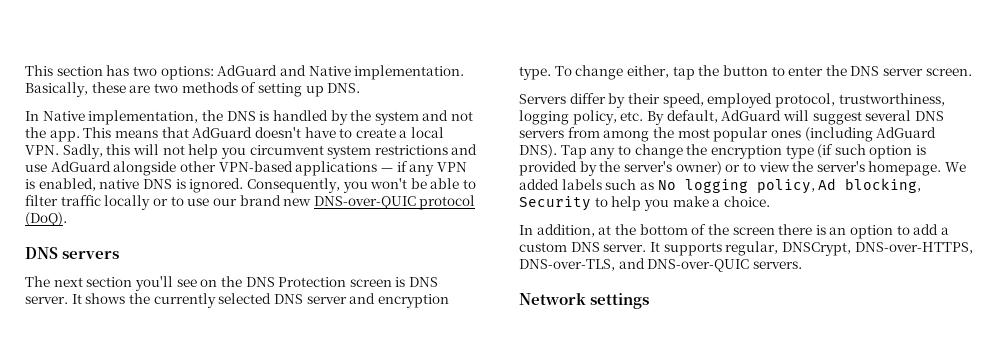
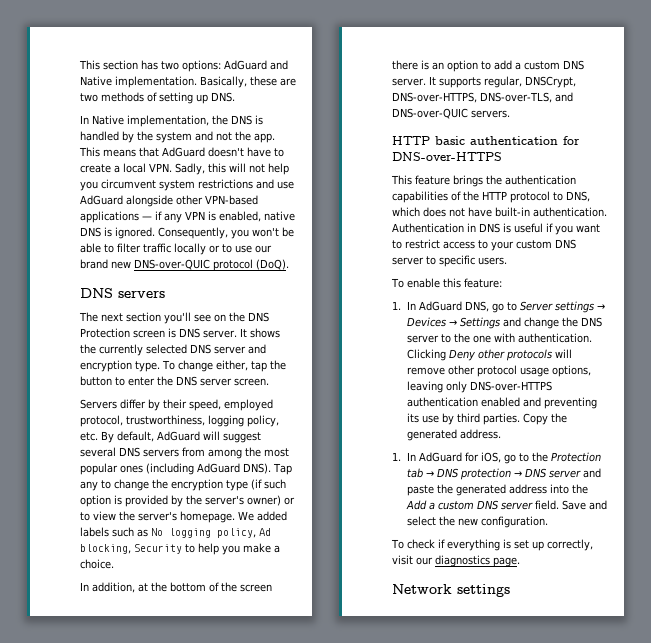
+ HTTP basic authentication for DNS-over-HTTPS
+ This feature brings the authentication capabilities of the HTTP protocol to DNS, which does not have built-in authentication. Authentication in DNS is useful if you want to restrict access to your custom DNS server to specific users.
+ To enable this feature:
+ 1. In AdGuard DNS, go to Server settings → Devices → Settings and change the DNS server to the one with authentication. Clicking Deny other protocols will remove other protocol usage options, leaving only DNS-over-HTTPS authentication enabled and preventing its use by third parties. Copy the generated address.
+ 1. In AdGuard for iOS, go to the Protection tab → DNS protection → DNS server and paste the generated address into the Add a custom DNS server field. Save and select the new configuration.
+ To check if everything is set up correctly, visit our diagnostics page.

